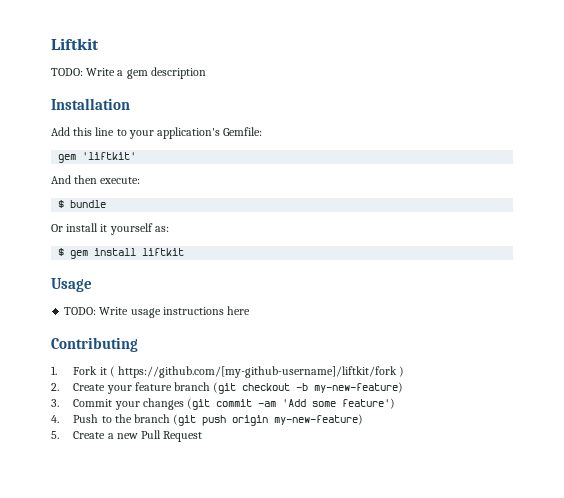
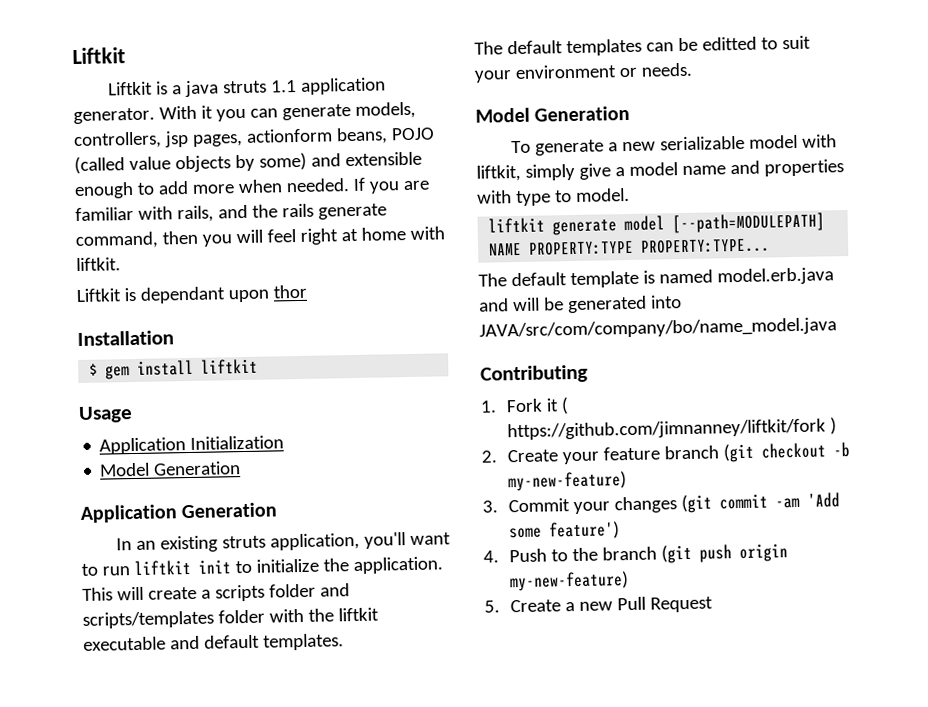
- TODO: Write a gem description
+ Liftkit is a java struts 1.1 application generator. With it you can generate models, controllers, jsp pages, actionform beans, POJO (called value objects by some) and extensible enough to add more when needed. If you are familiar with rails, and the rails generate command, then you will feel right at home with liftkit.
+ Liftkit is dependant upon thor
  Installation
- Add this line to your application's Gemfile:
- gem 'liftkit'
- And then execute:
- $ bundle
- Or install it yourself as:
- TODO: Write usage instructions here
+ Application Initialization
+ Model Generation
+ Application Generation
+ In an existing struts application, you'll want to run liftkit init to initialize the application. This will create a scripts folder and scripts/templates folder with the liftkit executable and default templates.
+ The default templates can be editted to suit your environment or needs.
+ Model Generation
+ To generate a new serializable model with liftkit, simply give a model name and properties with type to model.
+ liftkit generate model [--path=MODULEPATH] NAME PROPERTY:TYPE PROPERTY:TYPE...
+ The default template is named model.erb.java and will be generated into JAVA/src/com/company/bo/name_model.java
- 1. Fork it ( https://github.com/[my-github-username]/liftkit/fork )
+ 1. Fork it ( https://github.com/jimnanney/liftkit/fork )

